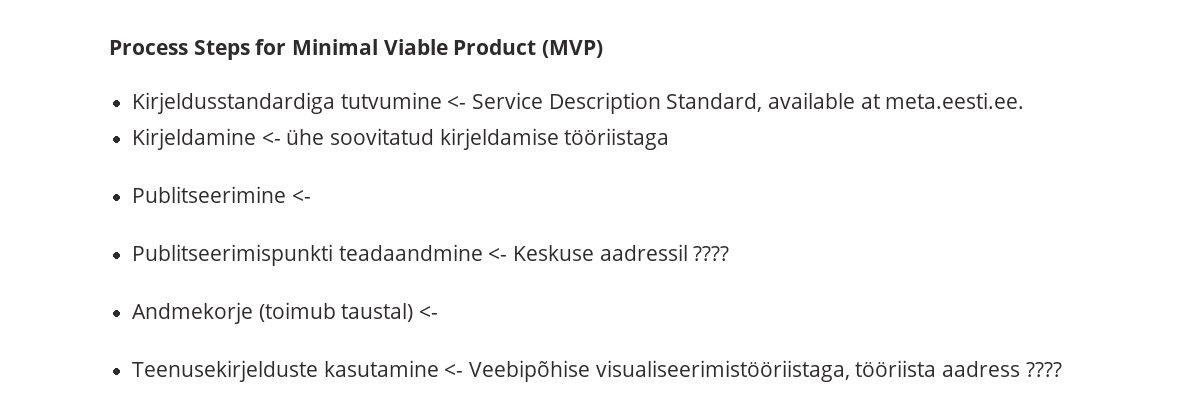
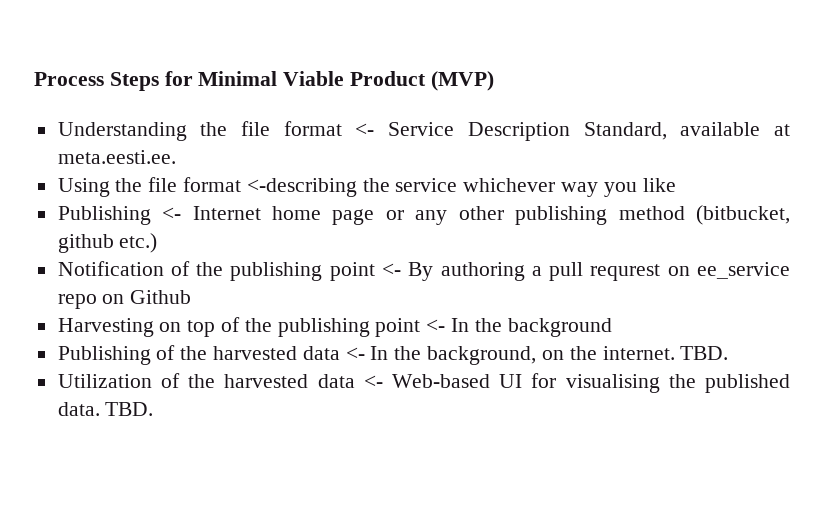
- Kirjeldusstandardiga tutvumine <- Service Description Standard, available at meta.eesti.ee.
+ Understanding the file format <- Service Description Standard, available at meta.eesti.ee.
- Kirjeldamine <- ühe soovitatud kirjeldamise tööriistaga
- Publitseerimine <-
- Publitseerimispunkti teadaandmine <- Keskuse aadressil ????
- Andmekorje (toimub taustal) <-
- Teenusekirjelduste kasutamine <- Veebipõhise visualiseerimistööriistaga, tööriista aadress ????
+ Using the file format <-describing the service whichever way you like
+ Publishing <- Internet home page or any other publishing method (bitbucket, github etc.)
+ Notification of the publishing point <- By authoring a pull requrest on ee_service repo on Github
+ Harvesting on top of the publishing point <- In the background
+ Publishing of the harvested data <- In the background, on the internet. TBD.
+ Utilization of the harvested data <- Web-based UI for visualising the published data. TBD.

